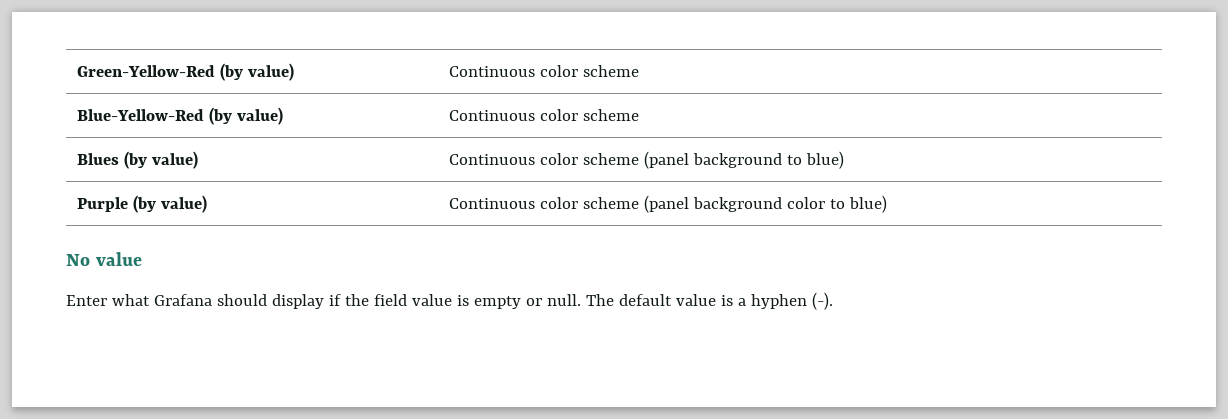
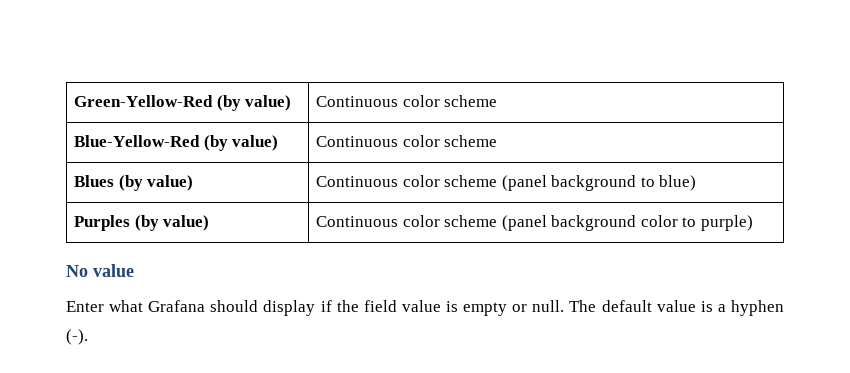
- Purple (by value) | Continuous color scheme (panel background color to blue)
+ Purples (by value) | Continuous color scheme (panel background color to purple)

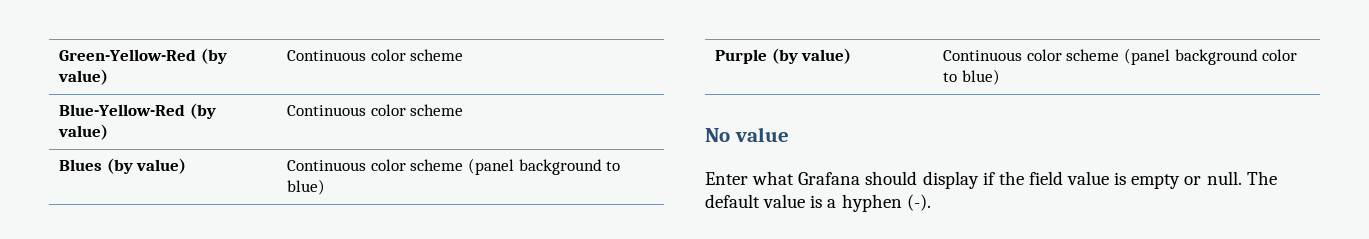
- Purples (by value) | Continuous color scheme (panel background color to purple)
+ Purple (by value) | Continuous color scheme (panel background color to blue)

